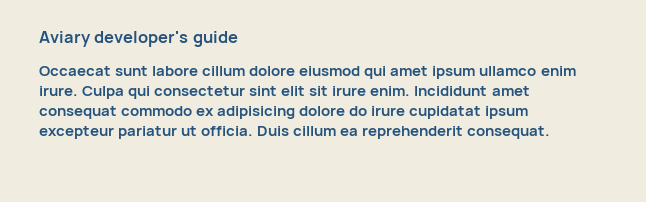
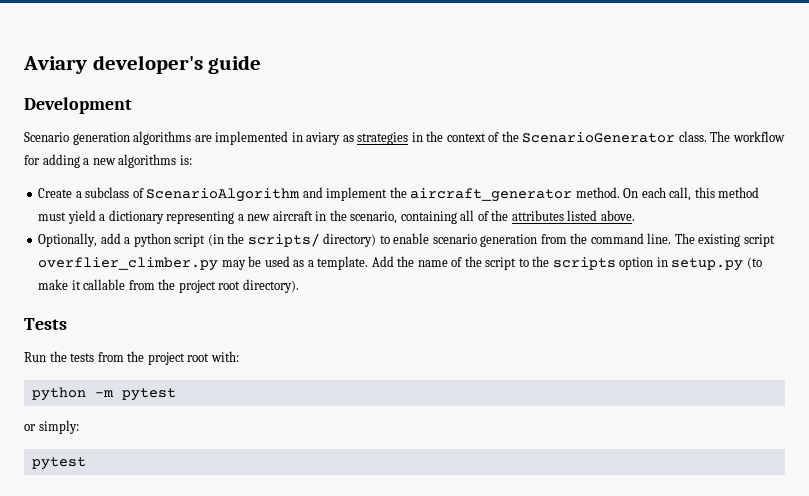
- Occaecat sunt labore cillum dolore eiusmod qui amet ipsum ullamco enim irure. Culpa qui consectetur sint elit sit irure enim. Incididunt amet consequat commodo ex adipisicing dolore do irure cupidatat ipsum excepteur pariatur ut officia. Duis cillum ea reprehenderit consequat.
+ Development
+ Scenario generation algorithms are implemented in aviary as strategies in the context of the ScenarioGenerator class. The workflow for adding a new algorithms is:
+ Create a subclass of ScenarioAlgorithm and implement the aircraft_generator method. On each call, this method must yield a dictionary representing a new aircraft in the scenario, containing all of the attributes listed above.
+ Optionally, add a python script (in the scripts/ directory) to enable scenario generation from the command line. The existing script overflier_climber.py may be used as a template. Add the name of the script to the scripts option in setup.py (to make it callable from the project root directory).
+ Tests
+ Run the tests from the project root with:
+ python -m pytest
+ or simply:
+ pytest

